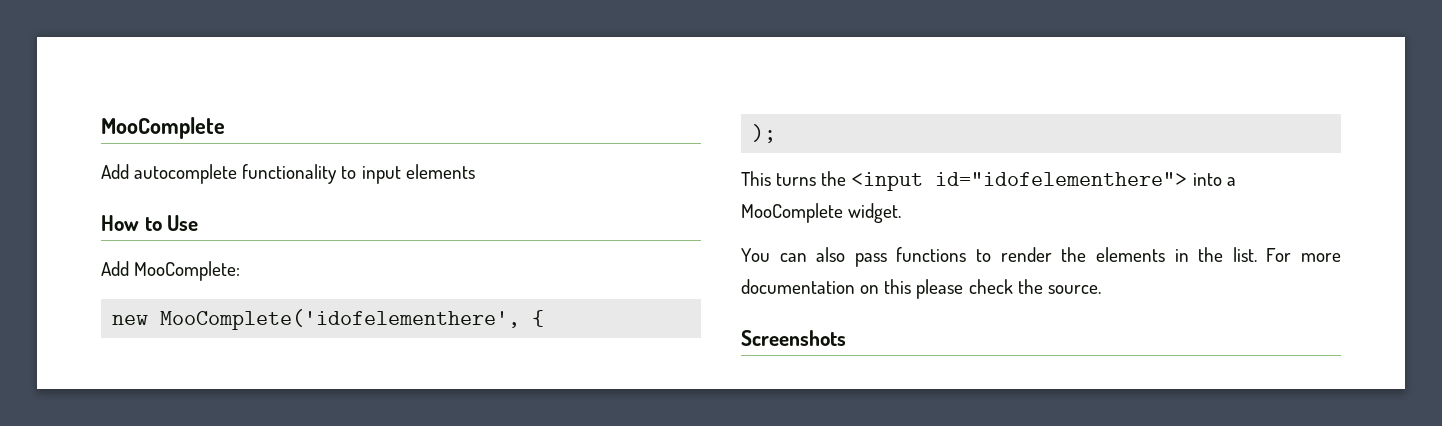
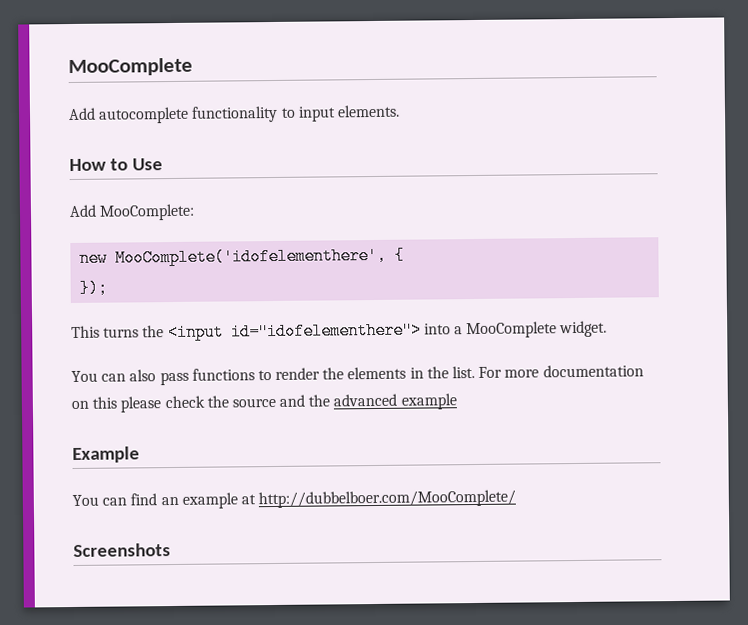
- Add autocomplete functionality to input elements
+ Add autocomplete functionality to input elements.
- );
+ });
- For more documentation on this please check the source.
+ For more documentation on this please check the source and the advanced example
+ Example
+ You can find an example at http://dubbelboer.com/MooComplete/

